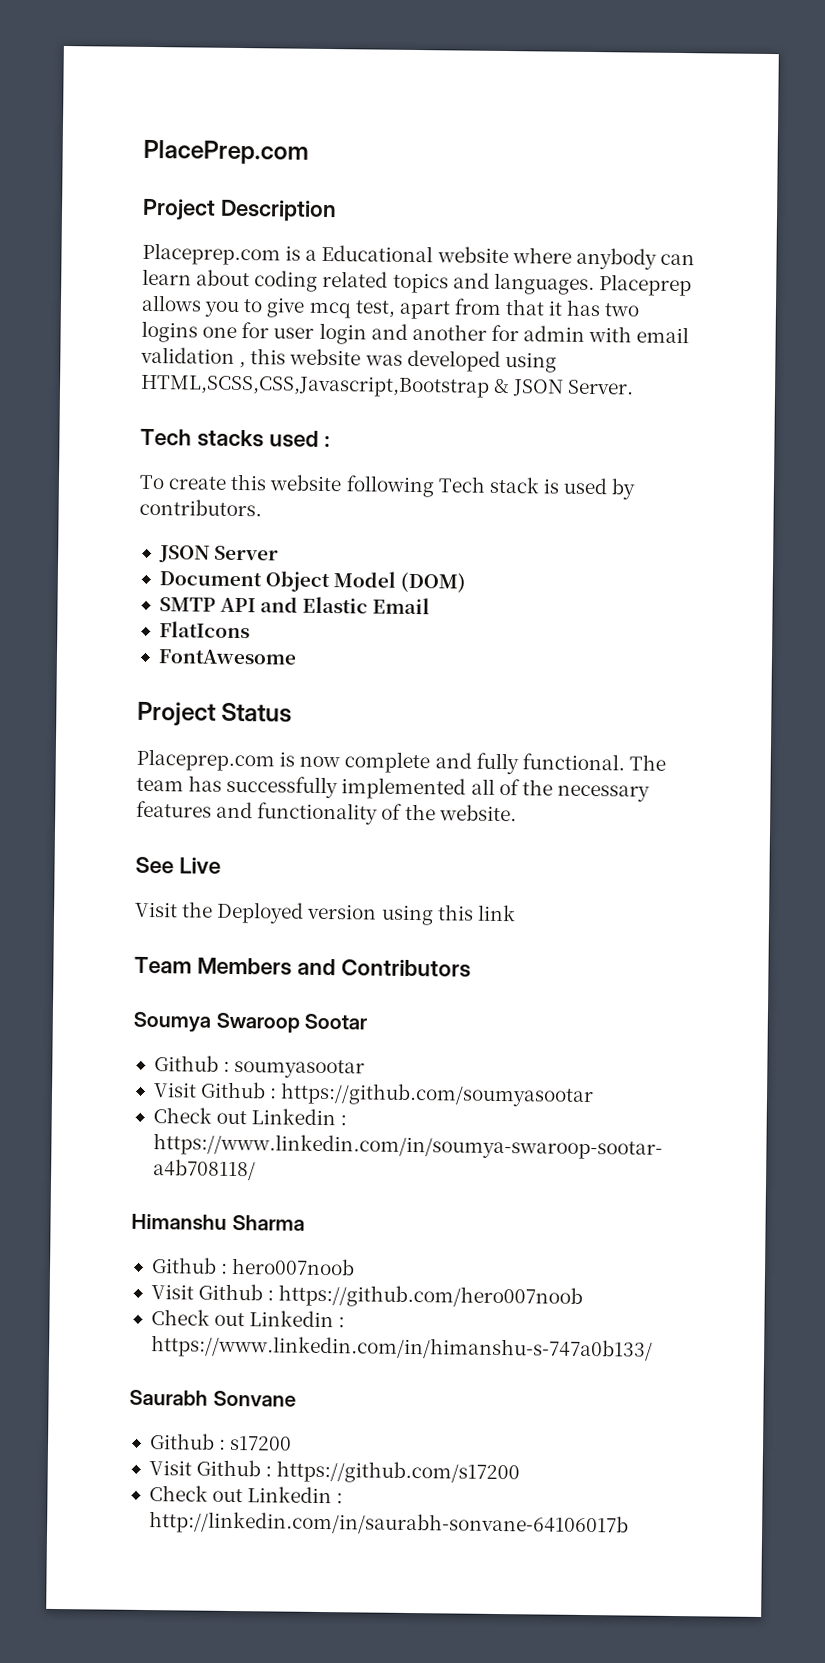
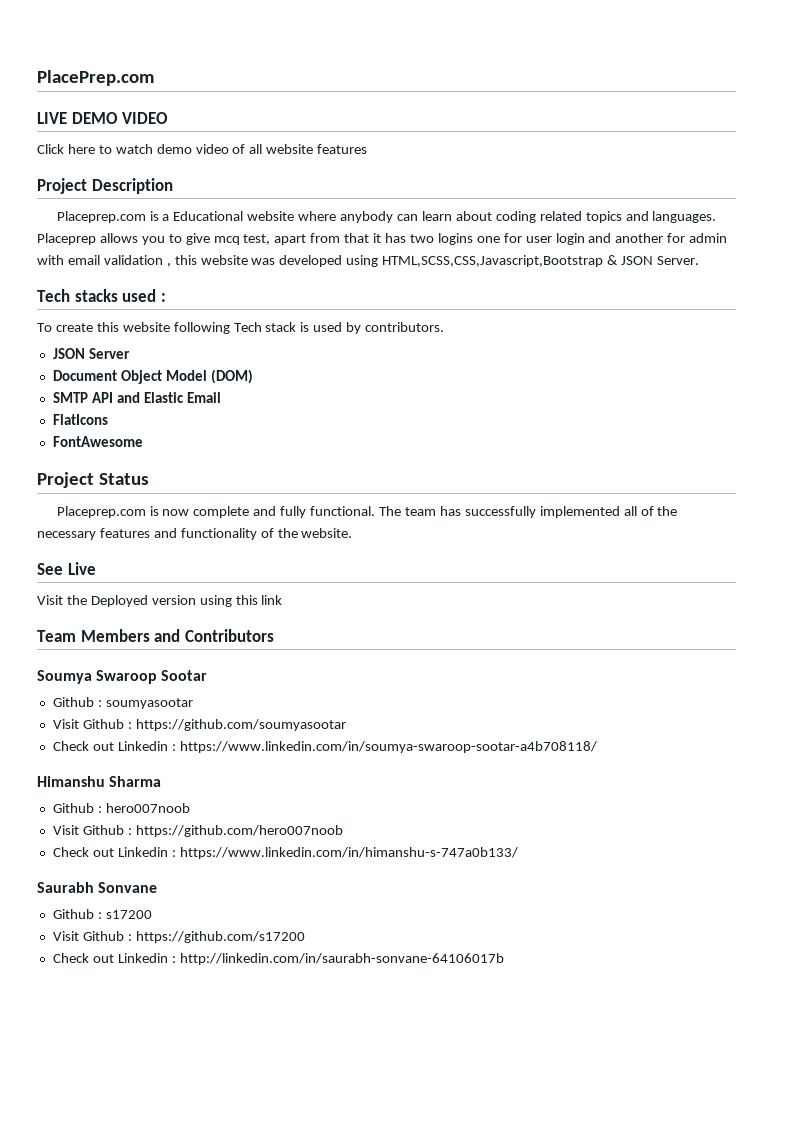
+ LIVE DEMO VIDEO
+ Click here to watch demo video of all website features

